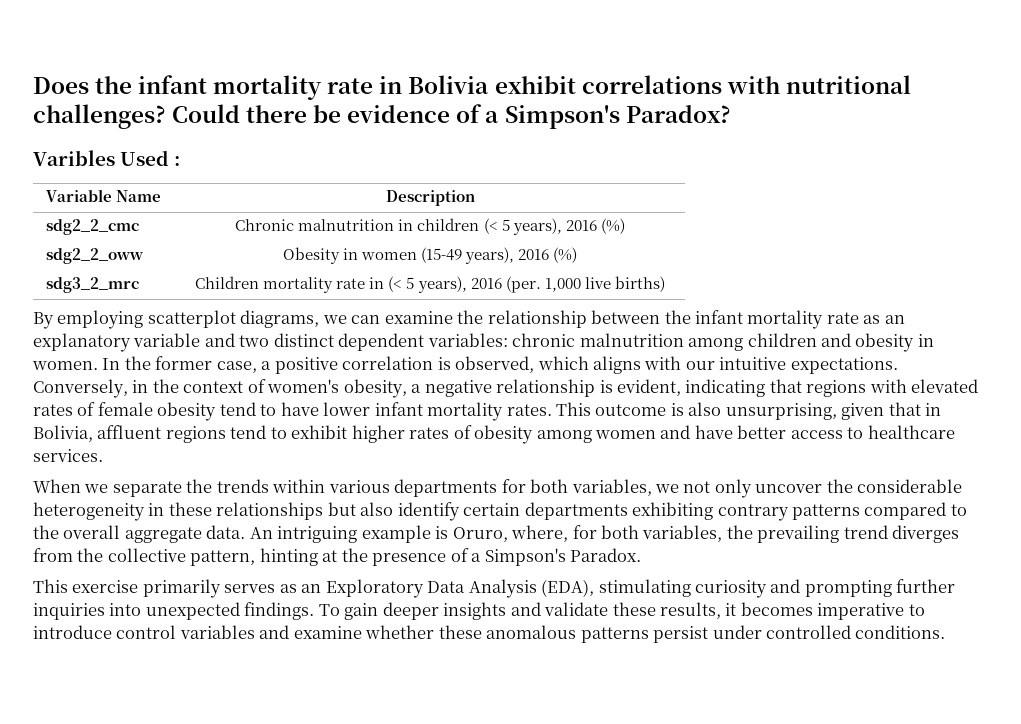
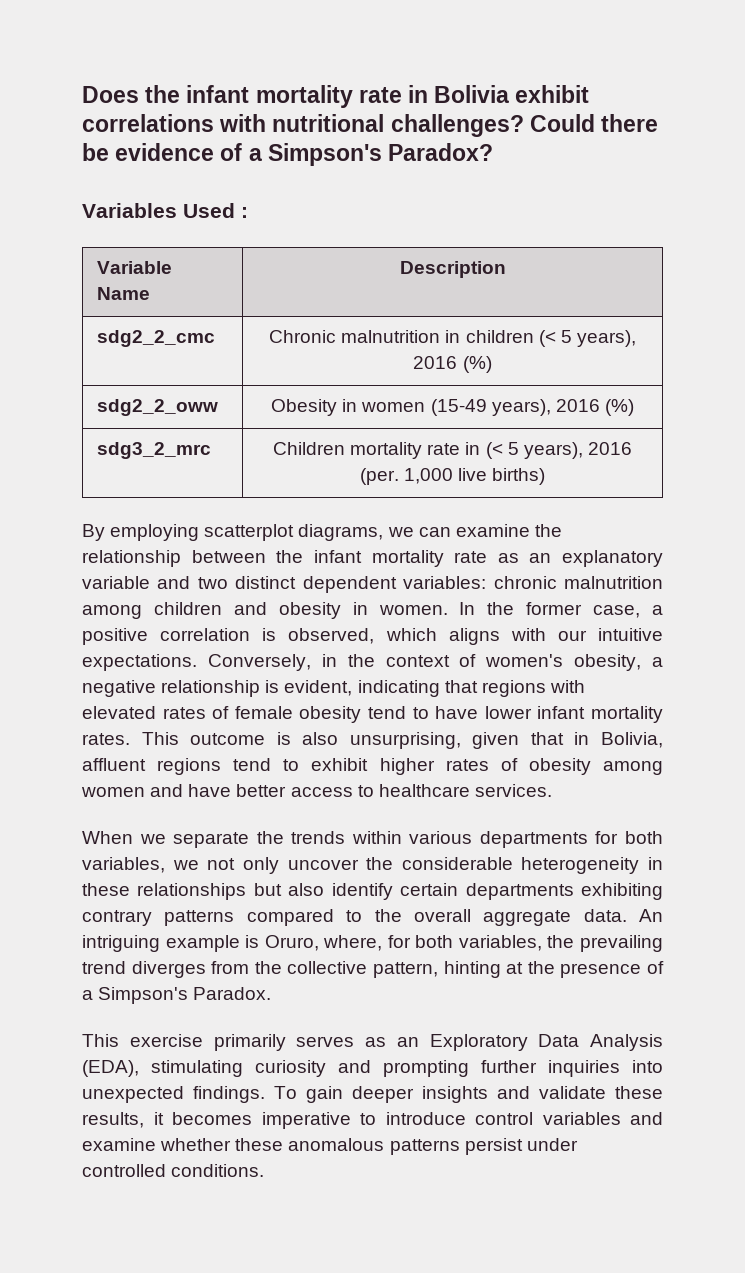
- Varibles Used :
+ Variables Used :

